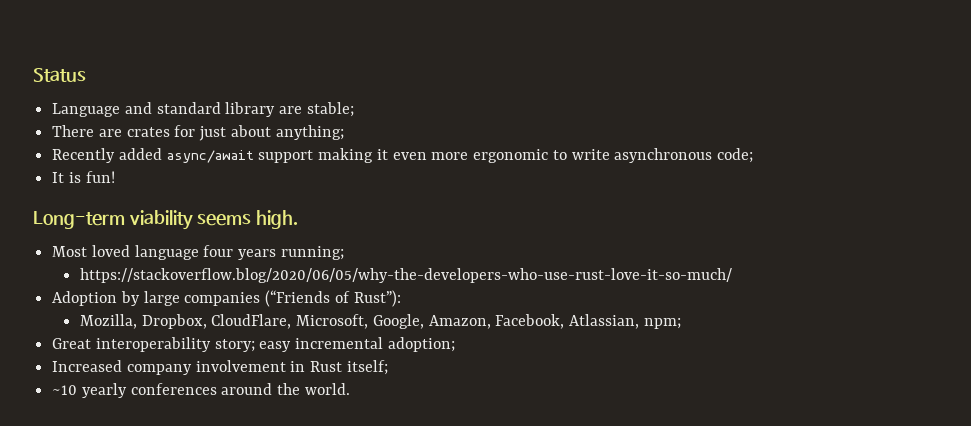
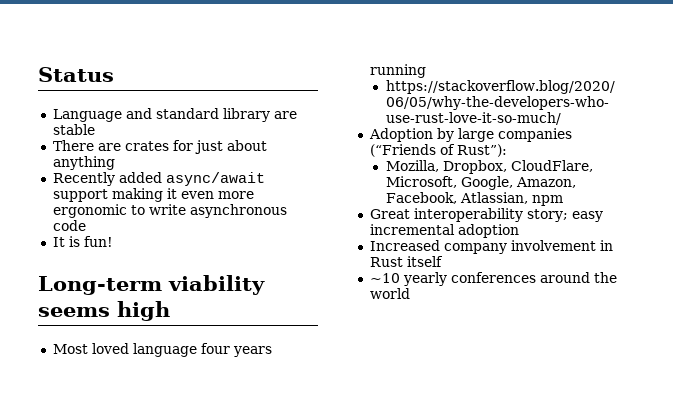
- Language and standard library are stable;
+ Language and standard library are stable
- There are crates for just about anything;
+ There are crates for just about anything
- Recently added async/await support making it even more ergonomic to write asynchronous code;
+ Recently added async/await support making it even more ergonomic to write asynchronous code
- Long-term viability seems high.
+ Long-term viability seems high
- Most loved language four years running;
+ Most loved language four years running
- Mozilla, Dropbox, CloudFlare, Microsoft, Google, Amazon, Facebook, Atlassian, npm;
+ Mozilla, Dropbox, CloudFlare, Microsoft, Google, Amazon, Facebook, Atlassian, npm
- Great interoperability story; easy incremental adoption;
+ Great interoperability story; easy incremental adoption
- Increased company involvement in Rust itself;
+ Increased company involvement in Rust itself
- ~10 yearly conferences around the world.
+ ~10 yearly conferences around the world

